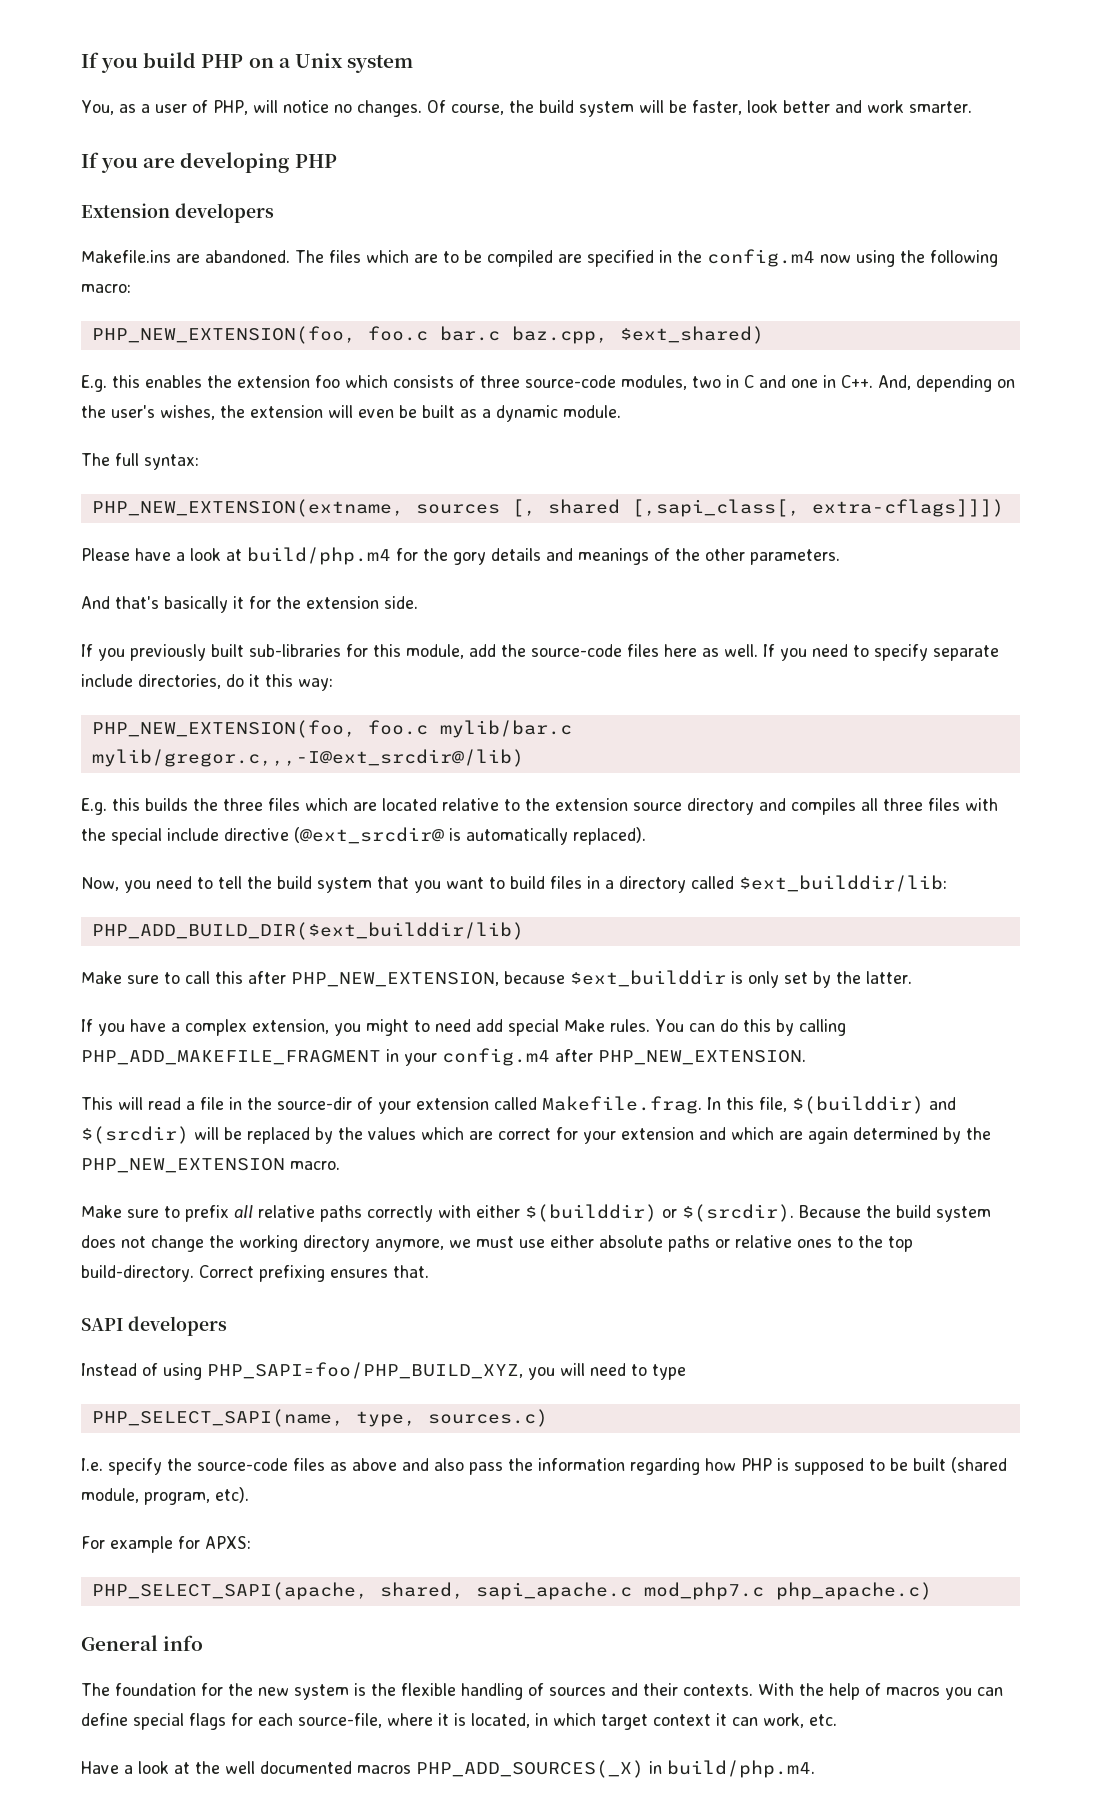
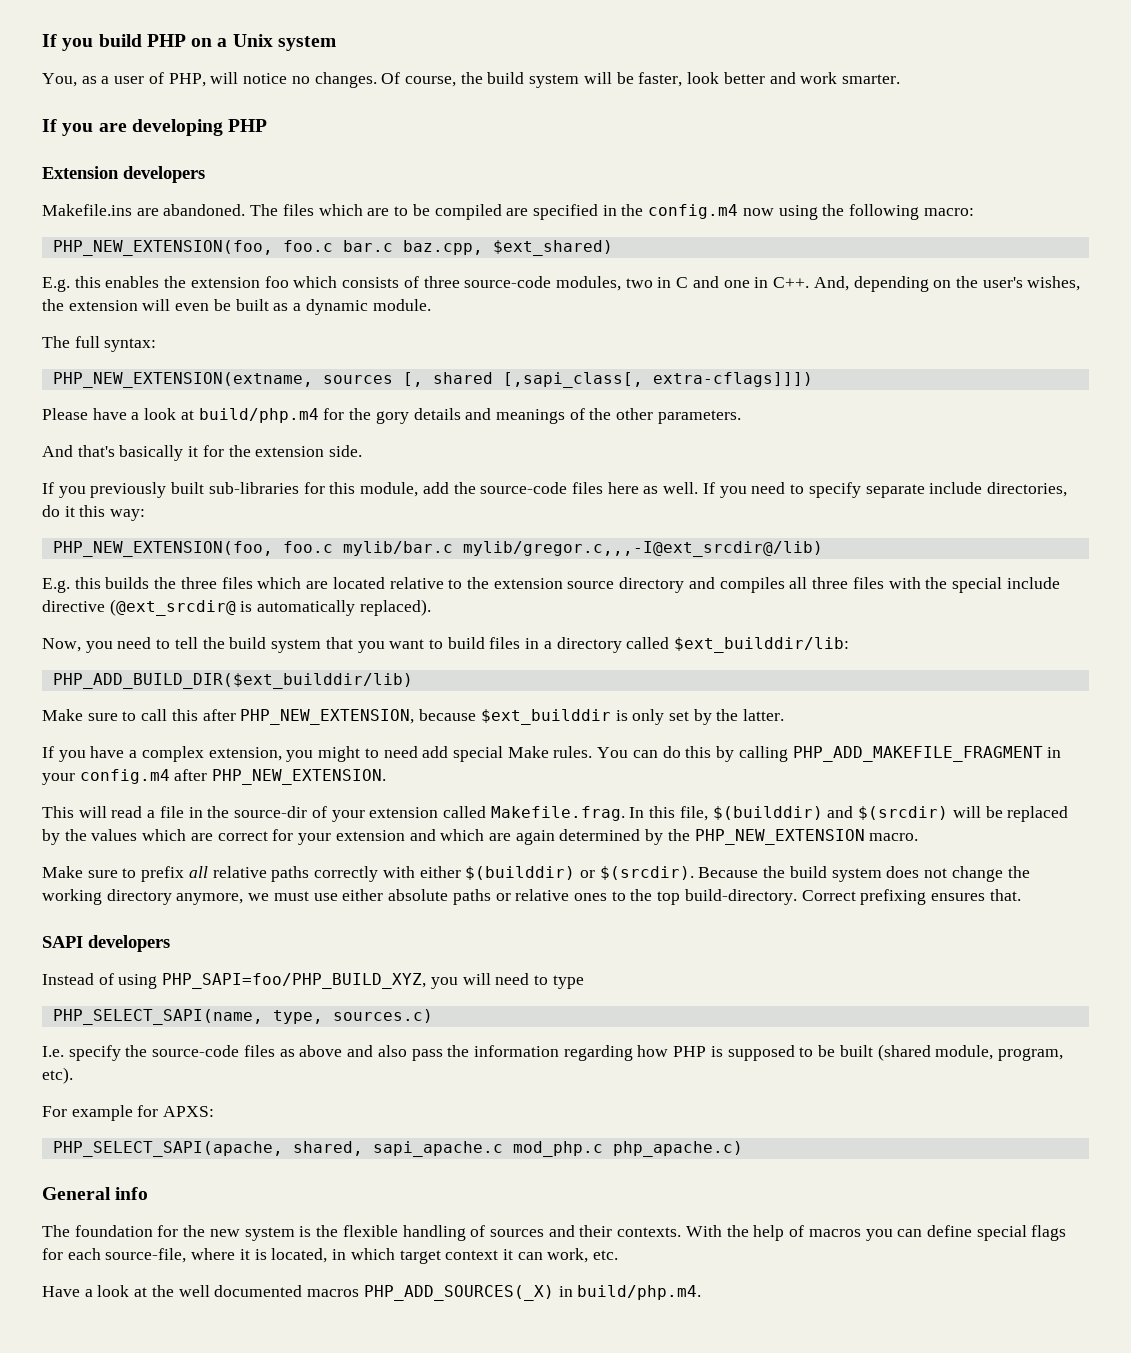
- PHP_SELECT_SAPI(apache, shared, sapi_apache.c mod_php7.c php_apache.c)
+ PHP_SELECT_SAPI(apache, shared, sapi_apache.c mod_php.c php_apache.c)

